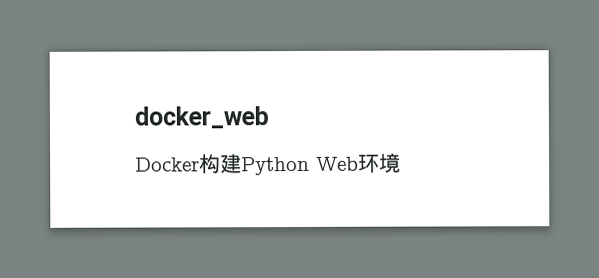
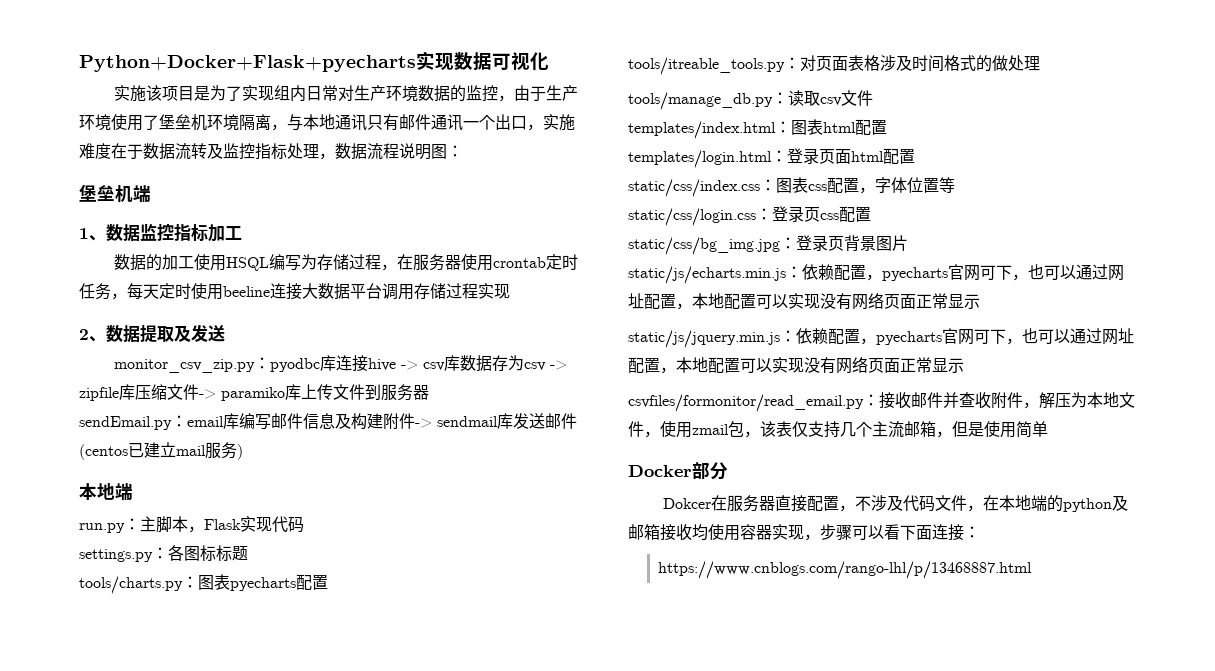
- docker_web
- Docker构建Python Web环境
+ Python+Docker+Flask+pyecharts实现数据可视化
+ 实施该项目是为了实现组内日常对生产环境数据的监控，由于生产环境使用了堡垒机环境隔离，与本地通讯只有邮件通讯一个出口，实施难度在于数据流转及监控指标处理，数据流程说明图：
+ 堡垒机端
+ 1、数据监控指标加工
+ 数据的加工使用HSQL编写为存储过程，在服务器使用crontab定时任务，每天定时使用beeline连接大数据平台调用存储过程实现
+ 2、数据提取及发送
+ monitor_csv_zip.py：pyodbc库连接hive -> csv库数据存为csv -> zipfile库压缩文件-> paramiko库上传文件到服务器
+ sendEmail.py：email库编写邮件信息及构建附件-> sendmail库发送邮件(centos已建立mail服务)
+ 本地端
+ run.py：主脚本，Flask实现代码
+ settings.py：各图标标题
+ tools/charts.py：图表pyecharts配置
+ tools/itreable_tools.py：对页面表格涉及时间格式的做处理
+ tools/manage_db.py：读取csv文件
+ templates/index.html：图表html配置
+ templates/login.html：登录页面html配置
+ static/css/index.css：图表css配置，字体位置等
+ static/css/login.css：登录页css配置
+ static/css/bg_img.jpg：登录页背景图片
+ static/js/echarts.min.js：依赖配置，pyecharts官网可下，也可以通过网址配置，本地配置可以实现没有网络页面正常显示
+ static/js/jquery.min.js：依赖配置，pyecharts官网可下，也可以通过网址配置，本地配置可以实现没有网络页面正常显示
+ csvfiles/formonitor/read_email.py：接收邮件并查收附件，解压为本地文件，使用zmail包，该表仅支持几个主流邮箱，但是使用简单
+ Docker部分
+ Dokcer在服务器直接配置，不涉及代码文件，在本地端的python及邮箱接收均使用容器实现，步骤可以看下面连接：
+ https://www.cnblogs.com/rango-lhl/p/13468887.html

